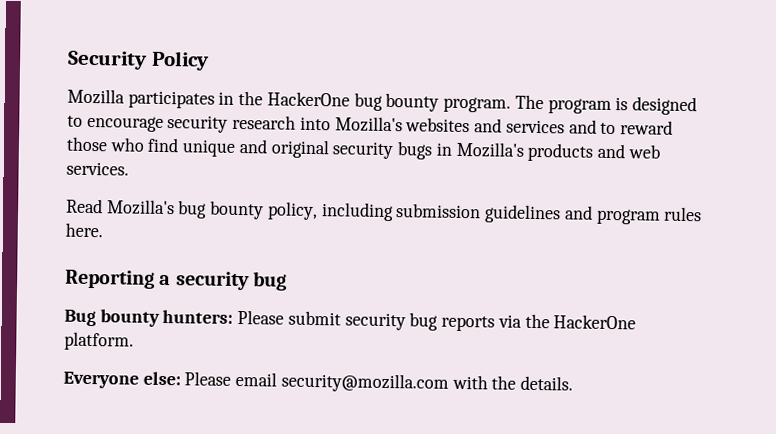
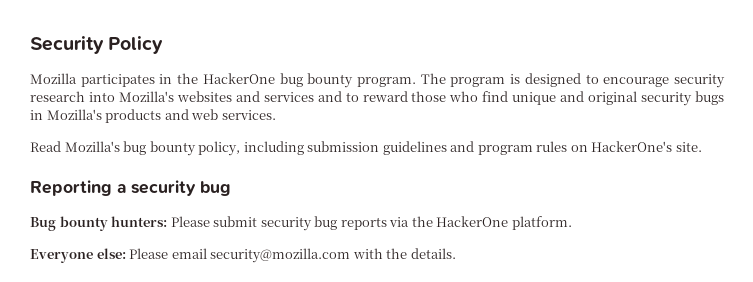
- Read Mozilla's bug bounty policy, including submission guidelines and program rules here.
+ Read Mozilla's bug bounty policy, including submission guidelines and program rules on HackerOne's site.

